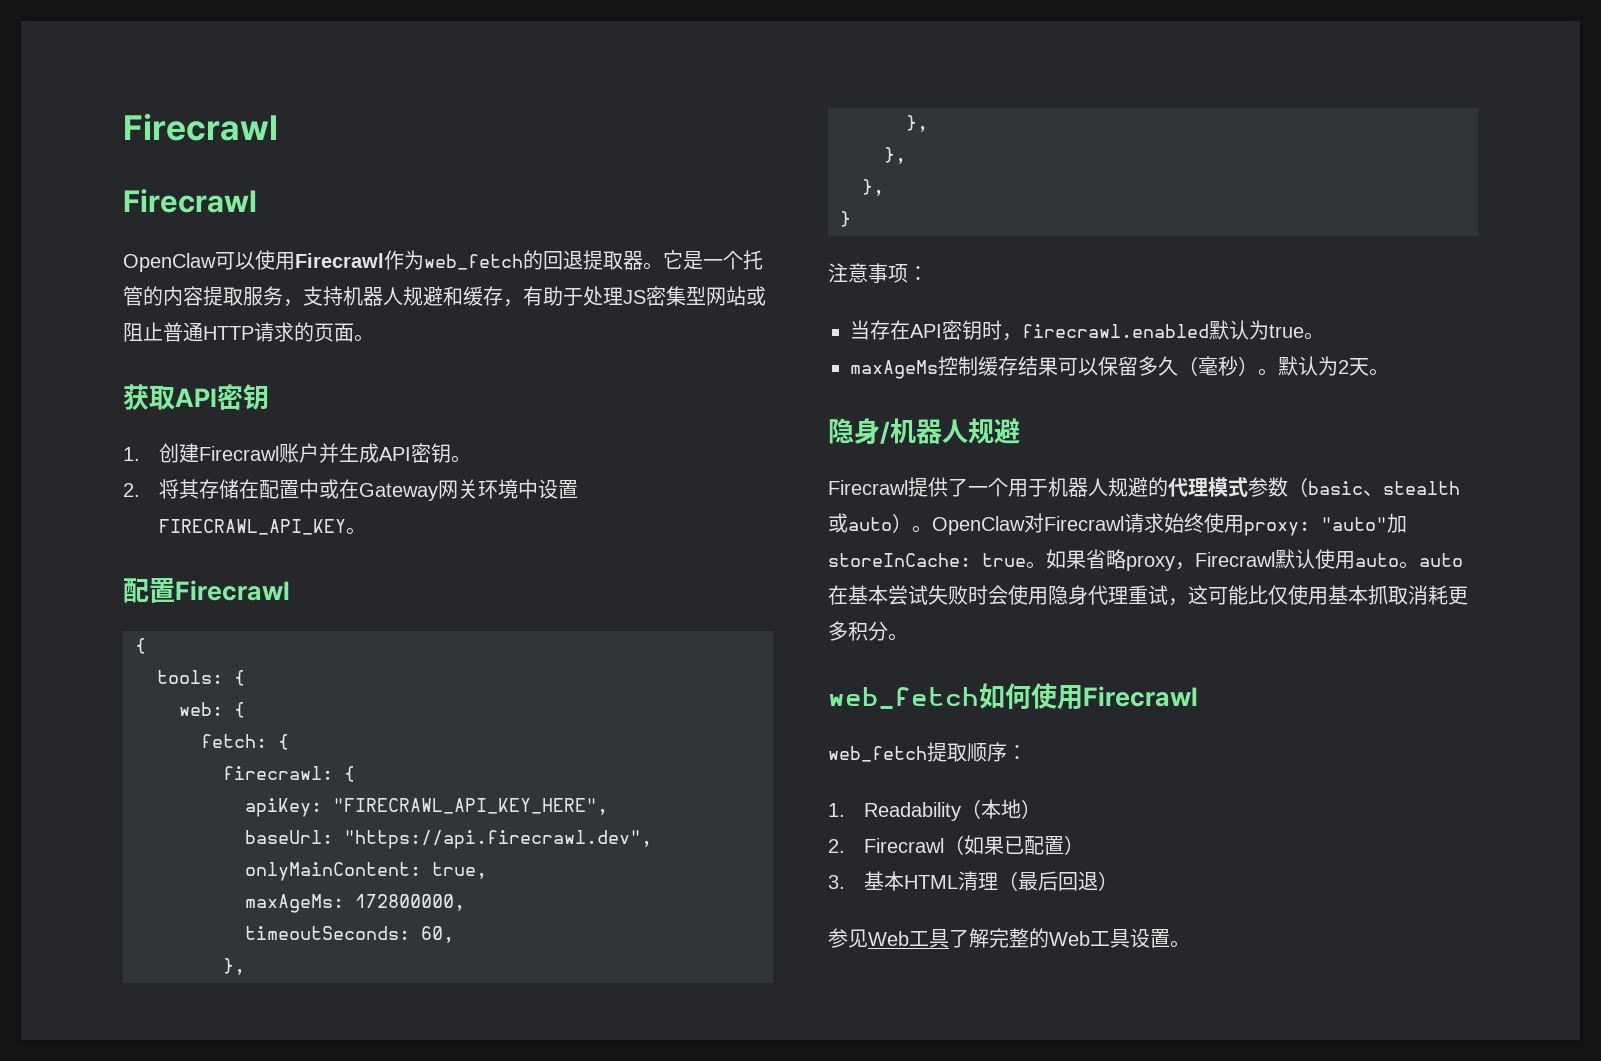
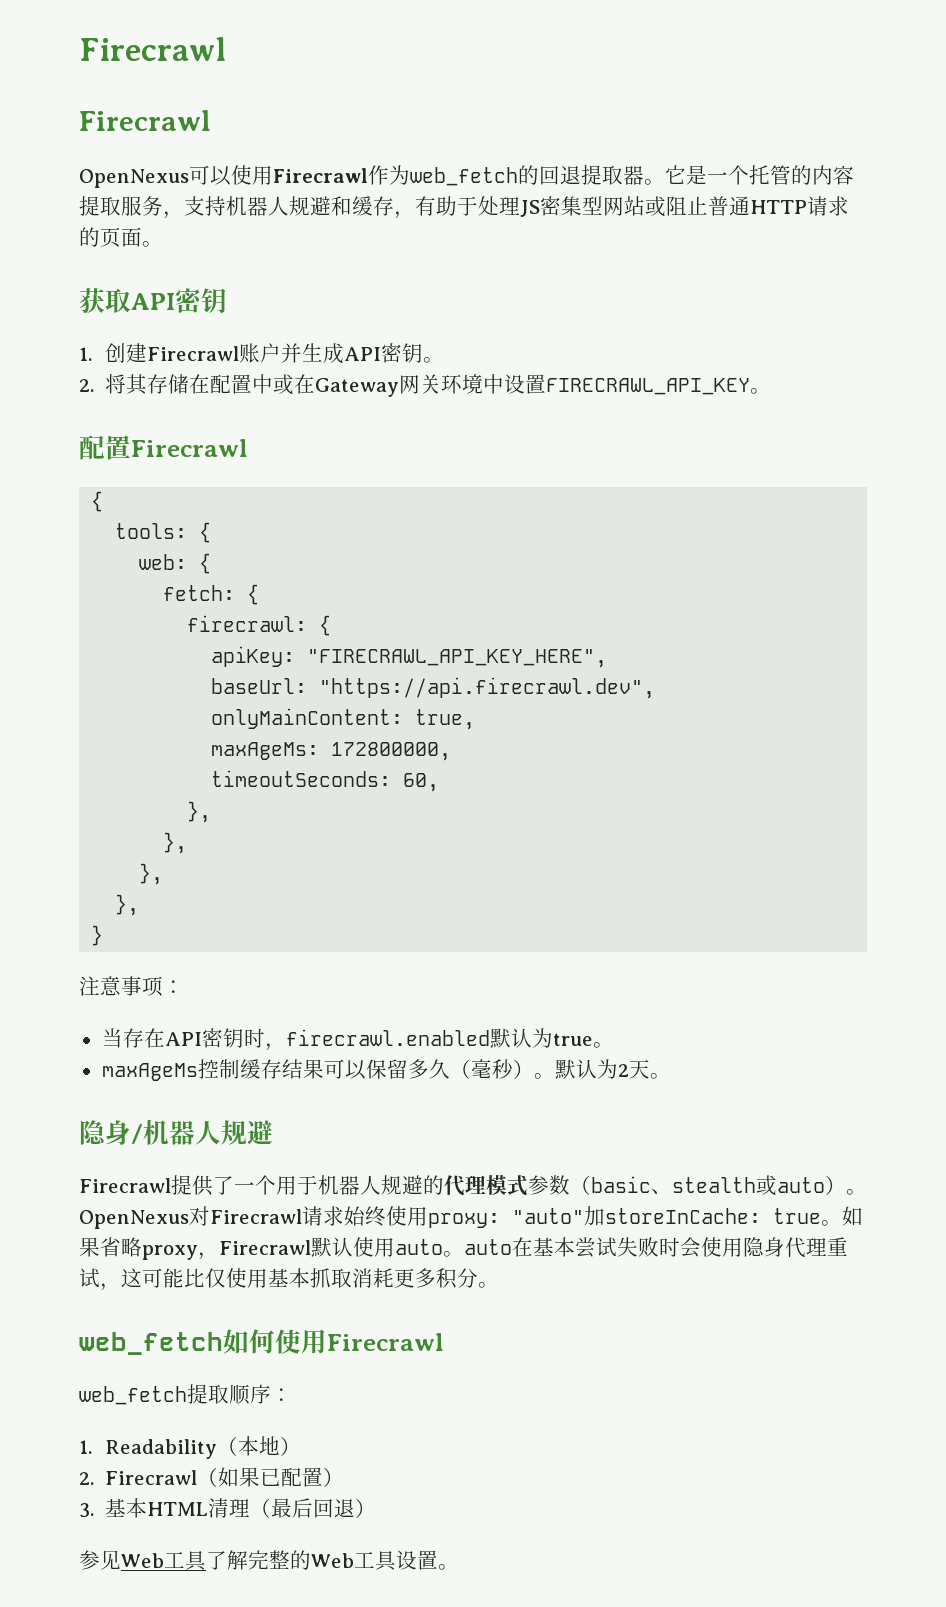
- OpenClaw可以使用Firecrawl作为web_fetch的回退提取器。
+ OpenNexus可以使用Firecrawl作为web_fetch的回退提取器。
- OpenClaw对Firecrawl请求始终使用proxy: "auto"加storeInCache: true。
+ OpenNexus对Firecrawl请求始终使用proxy: "auto"加storeInCache: true。

